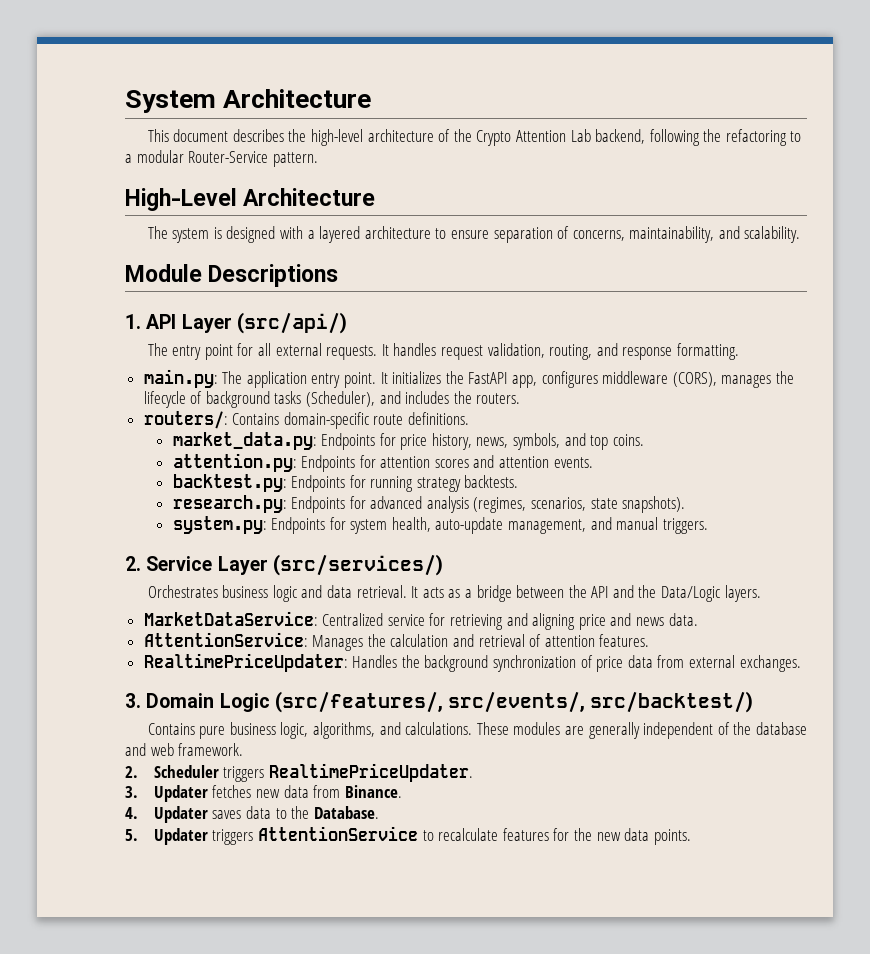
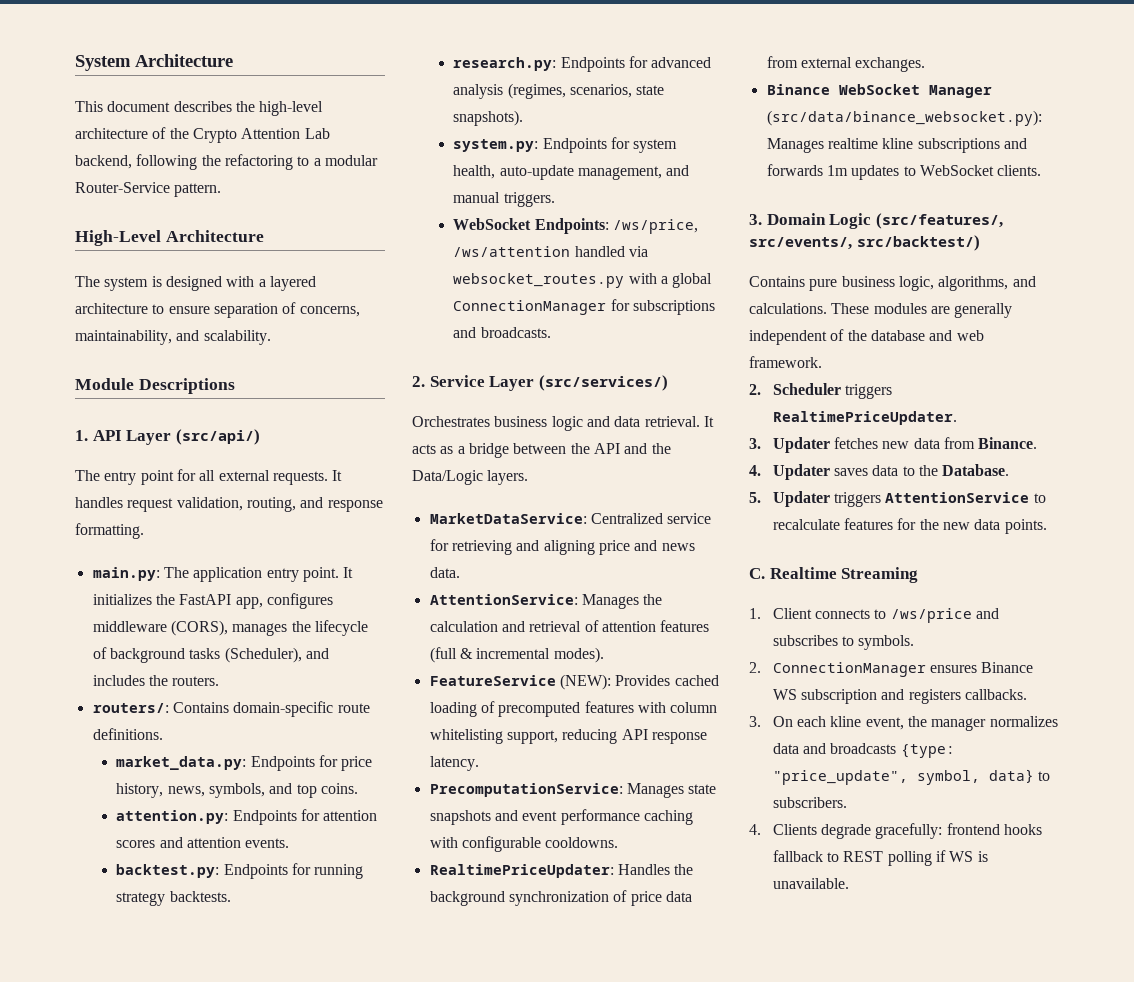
+ WebSocket Endpoints: /ws/price, /ws/attention handled via websocket_routes.py with a global ConnectionManager for subscriptions and broadcasts.
- AttentionService: Manages the calculation and retrieval of attention features.
+ AttentionService: Manages the calculation and retrieval of attention features (full & incremental modes).
+ FeatureService (NEW): Provides cached loading of precomputed features with column whitelisting support, reducing API response latency.
+ PrecomputationService: Manages state snapshots and event performance caching with configurable cooldowns.
+ Binance WebSocket Manager (src/data/binance_websocket.py): Manages realtime kline subscriptions and forwards 1m updates to WebSocket clients.
+ C. Realtime Streaming
+ 1. Client connects to /ws/price and subscribes to symbols.
+ 2. ConnectionManager ensures Binance WS subscription and registers callbacks.
+ 3. On each kline event, the manager normalizes data and broadcasts {type: "price_update", symbol, data} to subscribers.
+ 4. Clients degrade gracefully: frontend hooks fallback to REST polling if WS is unavailable.

